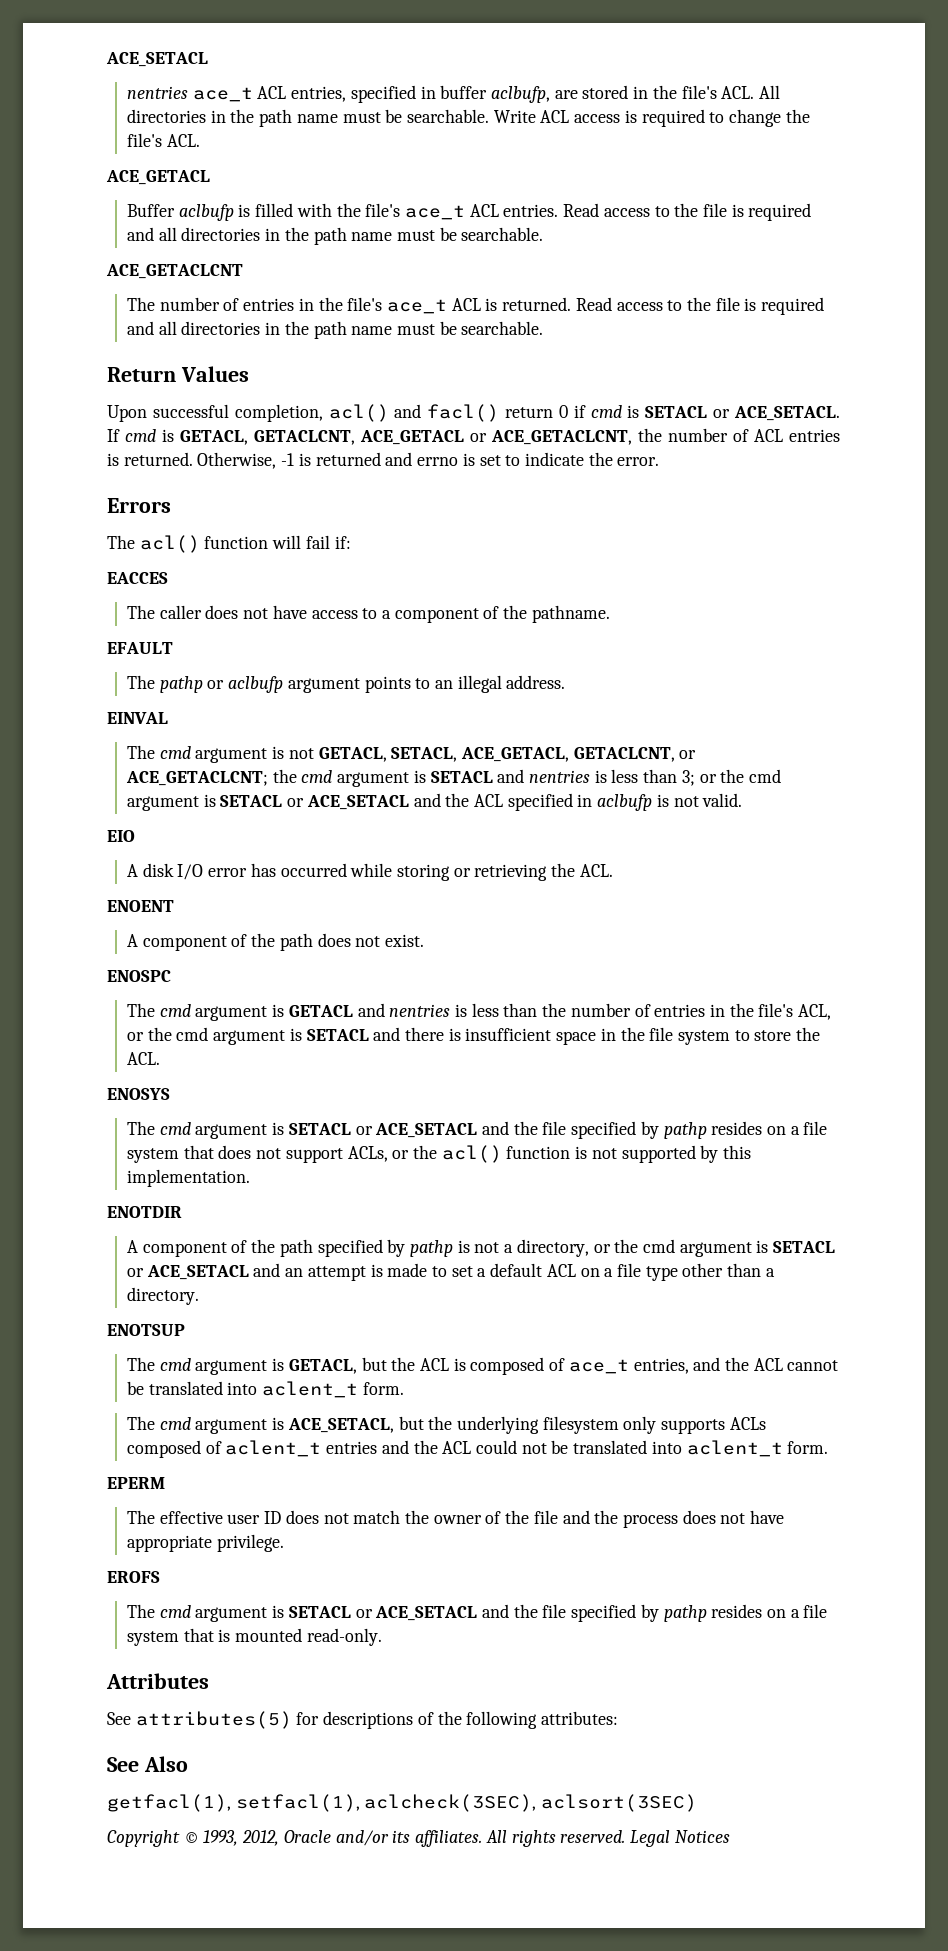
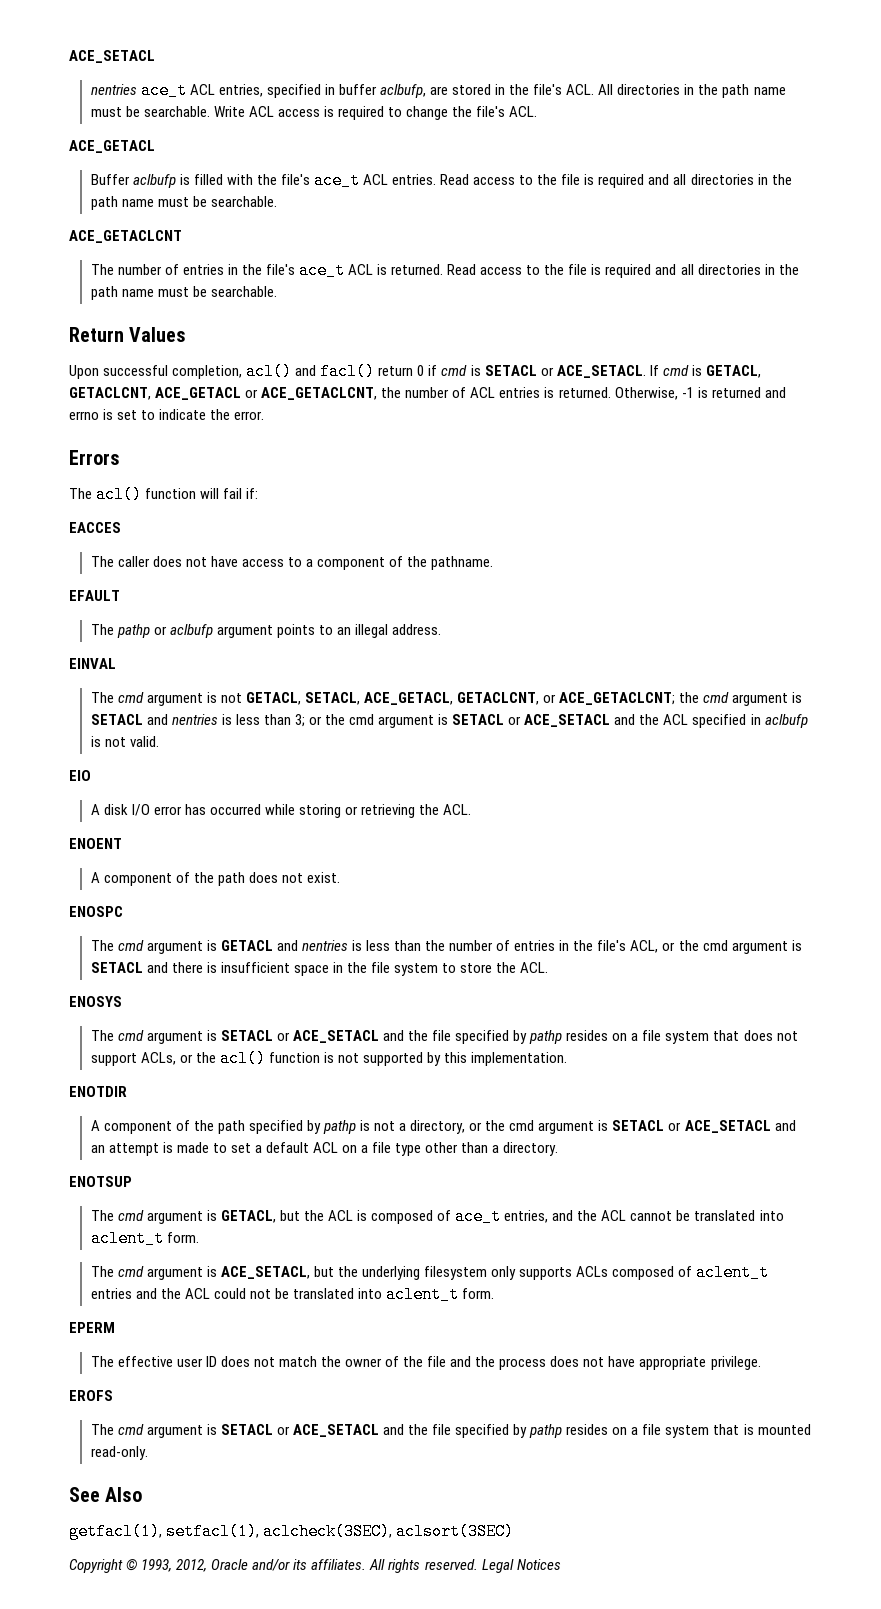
- Attributes
- See attributes(5) for descriptions of the following attributes:

